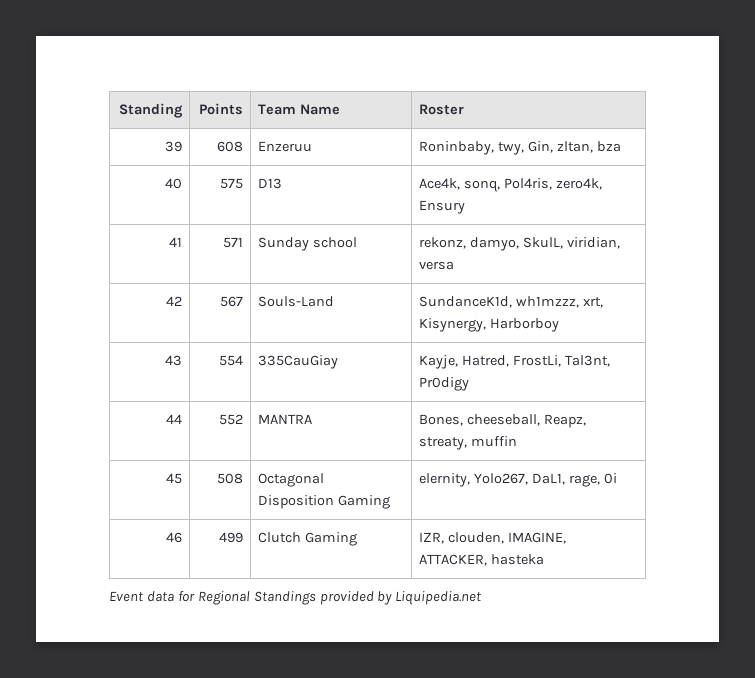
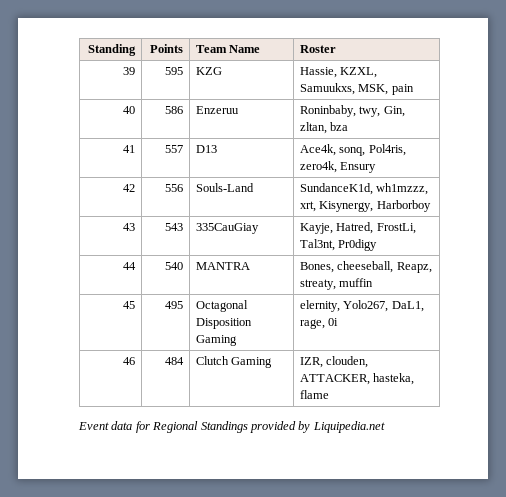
- 39 | 608 | Enzeruu | Roninbaby, twy, Gin, zltan, bza
+ 39 | 595 | KZG | Hassie, KZXL, Samuukxs, MSK, pain
+ 40 | 586 | Enzeruu | Roninbaby, twy, Gin, zltan, bza
- 40 | 575 | D13 | Ace4k, sonq, Pol4ris, zero4k, Ensury
+ 41 | 557 | D13 | Ace4k, sonq, Pol4ris, zero4k, Ensury
- 41 | 571 | Sunday school | rekonz, damyo, SkulL, viridian, versa
- 42 | 567 | Souls-Land | SundanceK1d, wh1mzzz, xrt, Kisynergy, Harborboy
+ 42 | 556 | Souls-Land | SundanceK1d, wh1mzzz, xrt, Kisynergy, Harborboy
- 43 | 554 | 335CauGiay | Kayje, Hatred, FrostLi, Tal3nt, Pr0digy
+ 43 | 543 | 335CauGiay | Kayje, Hatred, FrostLi, Tal3nt, Pr0digy
- 44 | 552 | MANTRA | Bones, cheeseball, Reapz, streaty, muffin
+ 44 | 540 | MANTRA | Bones, cheeseball, Reapz, streaty, muffin
- 45 | 508 | Octagonal Disposition Gaming | elernity, Yolo267, DaL1, rage, 0i
+ 45 | 495 | Octagonal Disposition Gaming | elernity, Yolo267, DaL1, rage, 0i
- 46 | 499 | Clutch Gaming | IZR, clouden, IMAGINE, ATTACKER, hasteka
+ 46 | 484 | Clutch Gaming | IZR, clouden, ATTACKER, hasteka, flame

